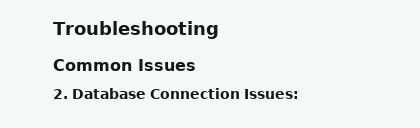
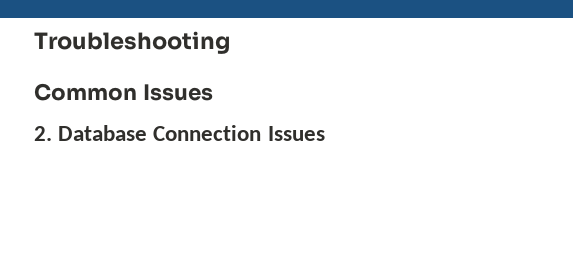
- 2. Database Connection Issues:
+ 2. Database Connection Issues

